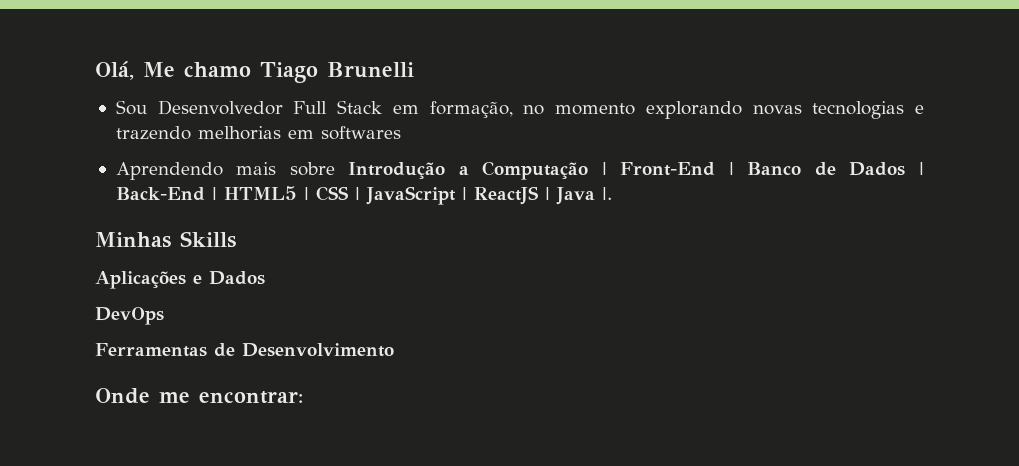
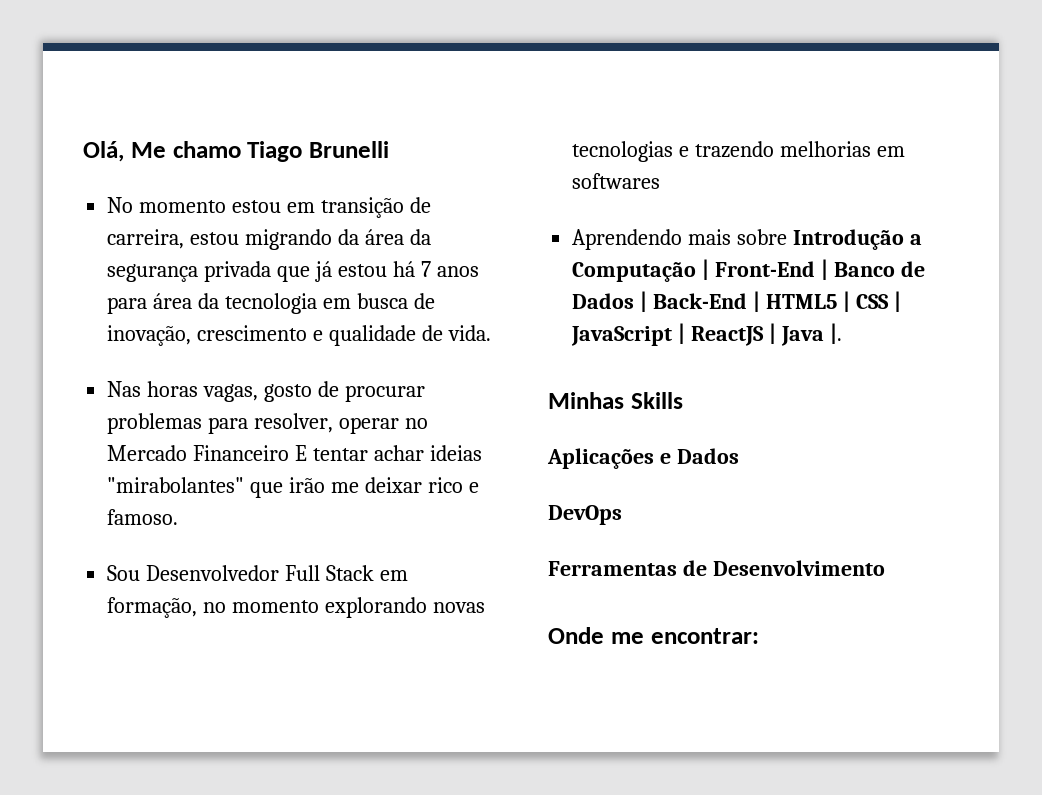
+ No momento estou em transição de carreira, estou migrando da área da segurança privada que já estou há 7 anos para área da tecnologia em busca de inovação, crescimento e qualidade de vida.
+ Nas horas vagas, gosto de procurar problemas para resolver, operar no Mercado Financeiro E tentar achar ideias "mirabolantes" que irão me deixar rico e famoso.

